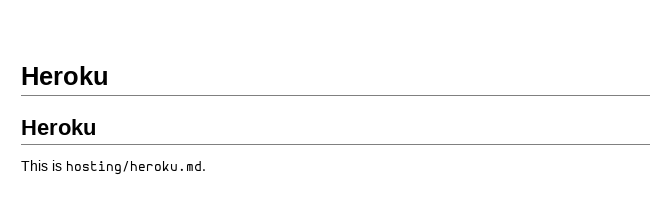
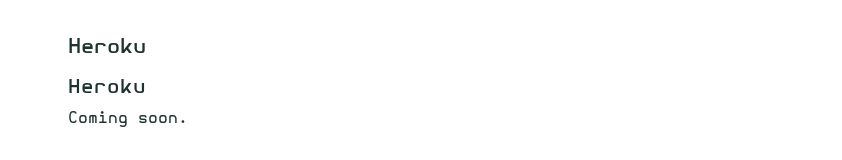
- This is hosting/heroku.md.
+ Coming soon.

